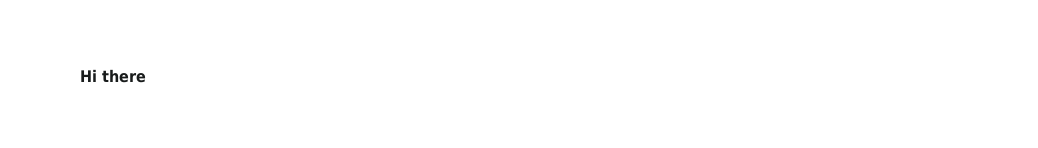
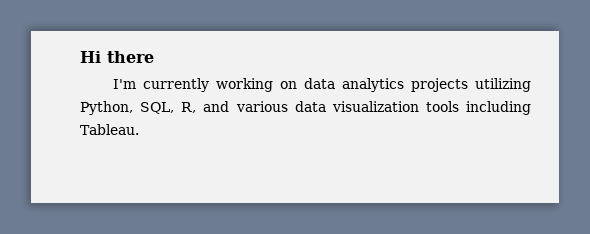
+ I'm currently working on data analytics projects utilizing Python, SQL, R, and various data visualization tools including Tableau.

